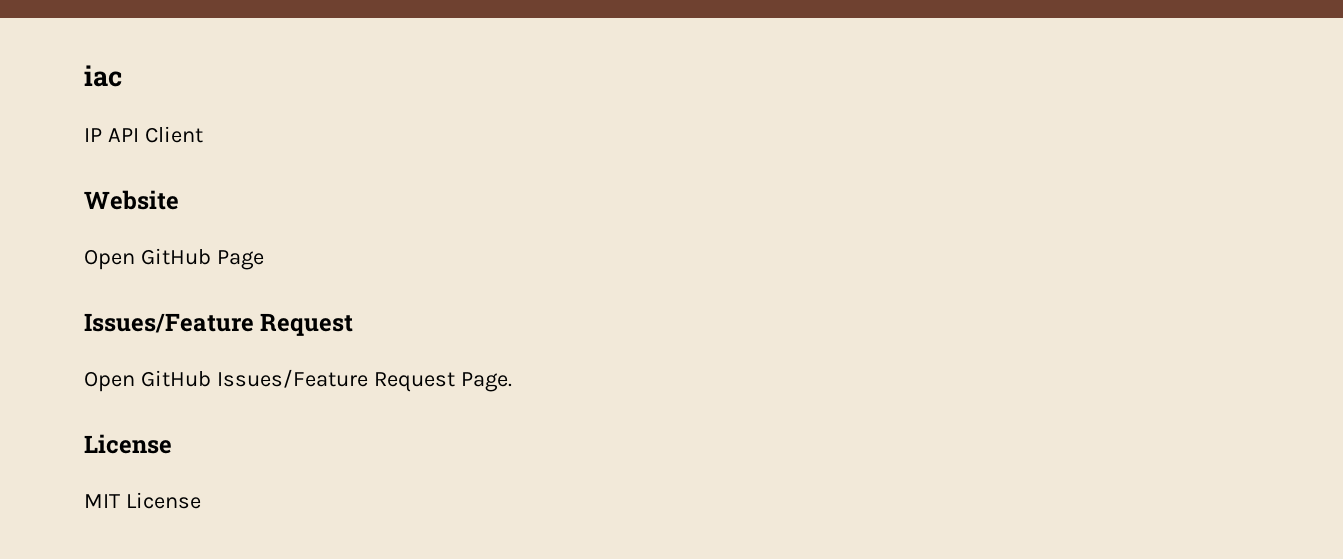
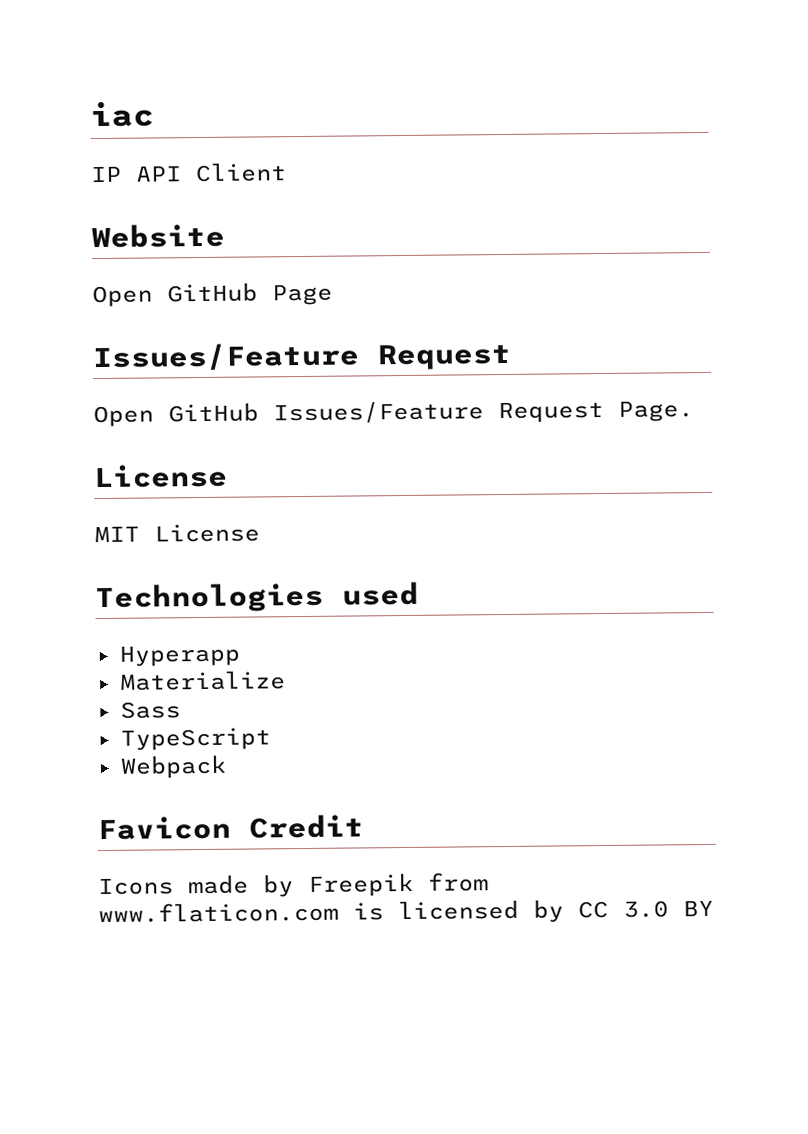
+ Technologies used
+ Hyperapp
+ Materialize
+ Sass
+ TypeScript
+ Webpack
+ Favicon Credit
+ Icons made by Freepik from www.flaticon.com is licensed by CC 3.0 BY

